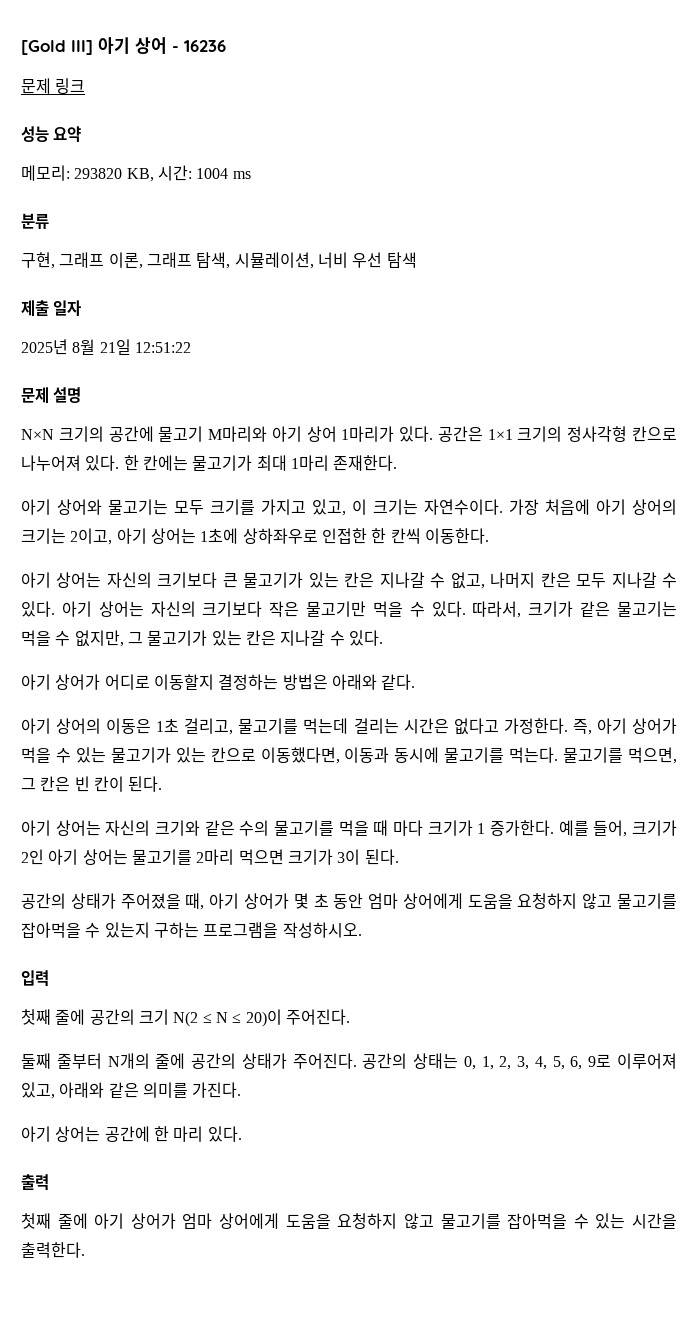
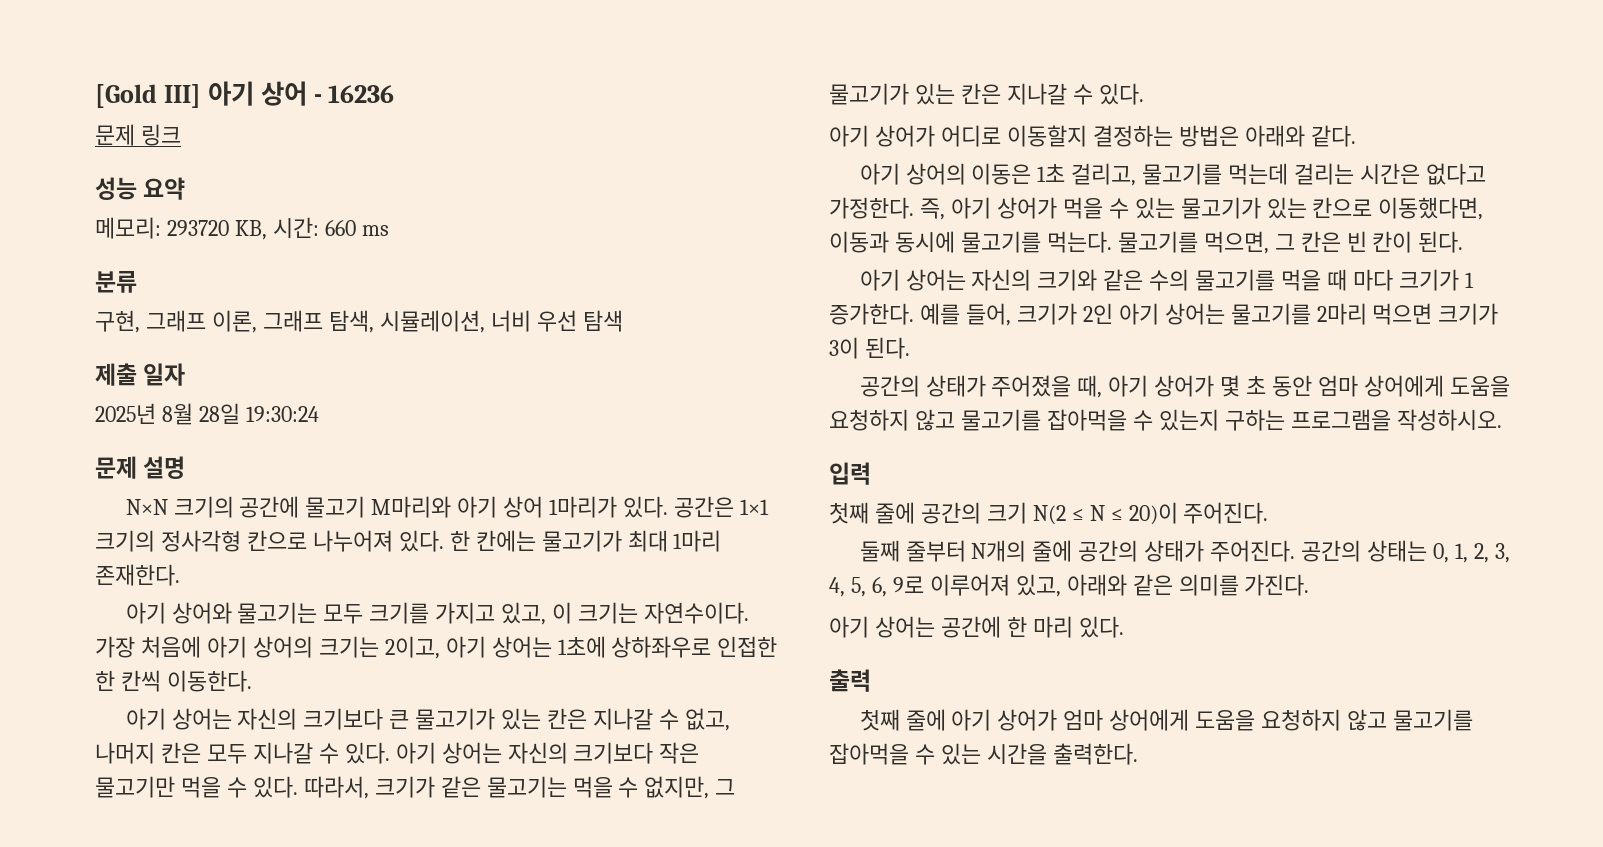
- 메모리: 293820 KB, 시간: 1004 ms
+ 메모리: 293720 KB, 시간: 660 ms
- 2025년 8월 21일 12:51:22
+ 2025년 8월 28일 19:30:24

